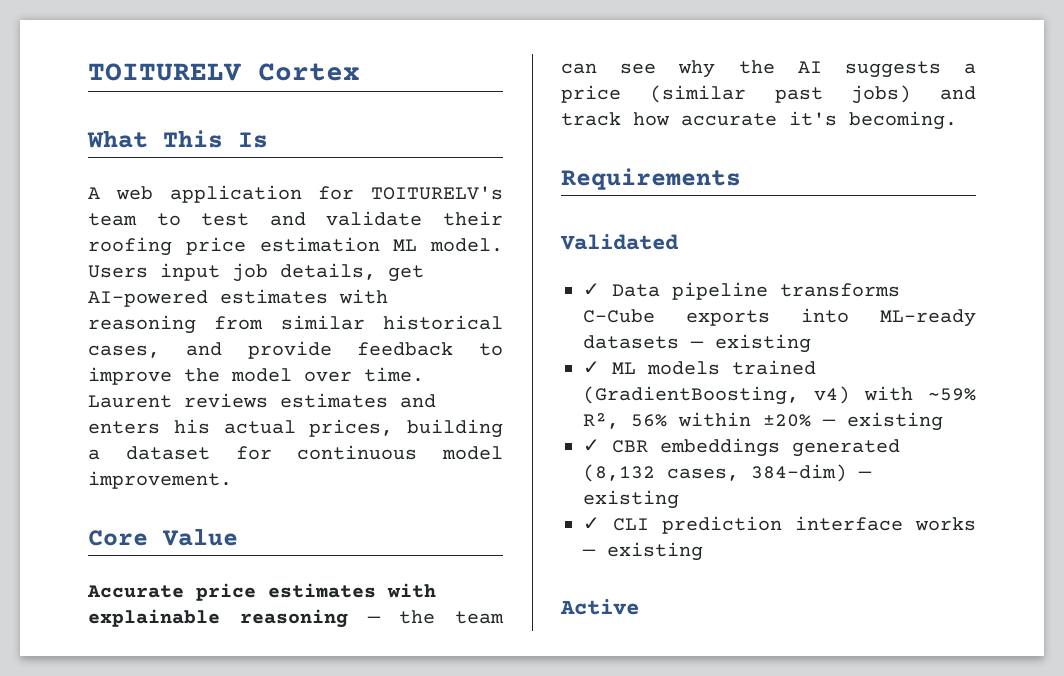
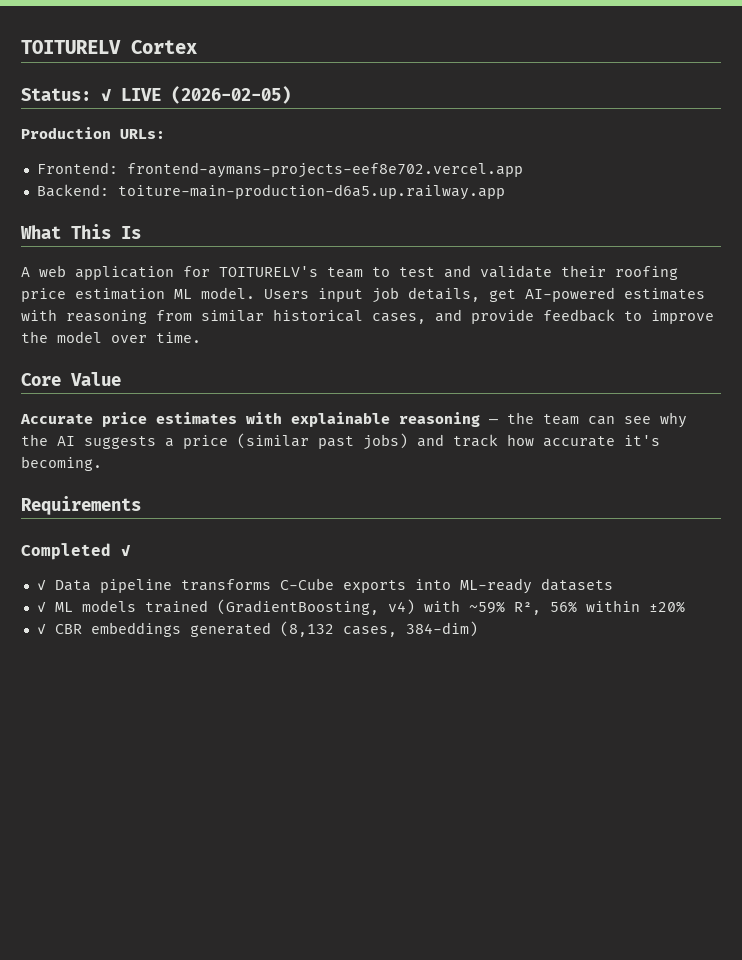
+ Status: ✓ LIVE (2026-02-05)
+ Production URLs:
+ Frontend: frontend-aymans-projects-eef8e702.vercel.app
+ Backend: toiture-main-production-d6a5.up.railway.app
- Laurent reviews estimates and enters his actual prices, building a dataset for continuous model improvement.
- Validated
+ Completed ✓
- ✓ Data pipeline transforms C-Cube exports into ML-ready datasets — existing
+ ✓ Data pipeline transforms C-Cube exports into ML-ready datasets
- ✓ ML models trained (GradientBoosting, v4) with ~59% R², 56% within ±20% — existing
+ ✓ ML models trained (GradientBoosting, v4) with ~59% R², 56% within ±20%
- ✓ CBR embeddings generated (8,132 cases, 384-dim) — existing
- ✓ CLI prediction interface works — existing
- Active
+ ✓ CBR embeddings generated (8,132 cases, 384-dim)

